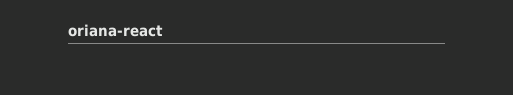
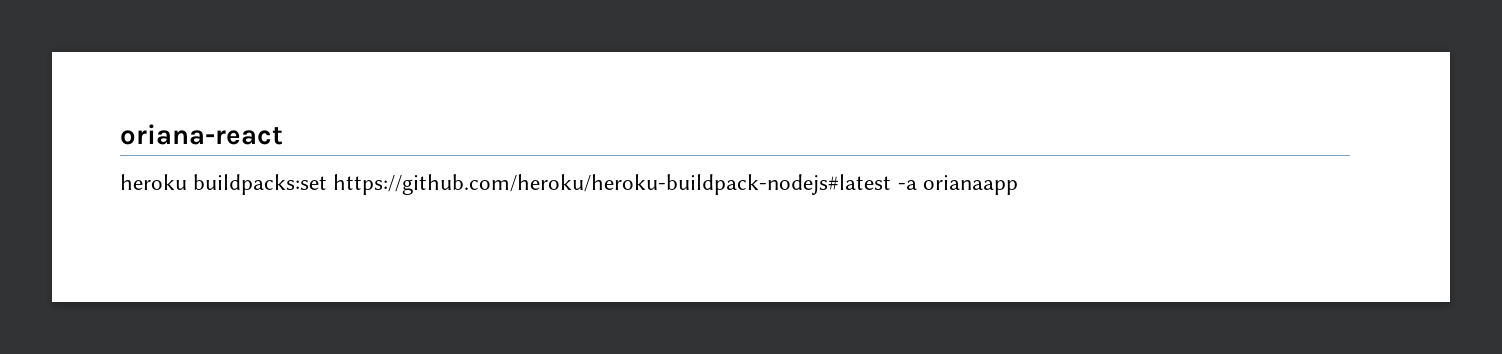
+ heroku buildpacks:set https://github.com/heroku/heroku-buildpack-nodejs#latest -a orianaapp

